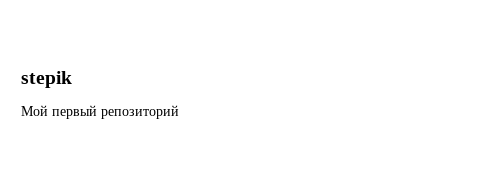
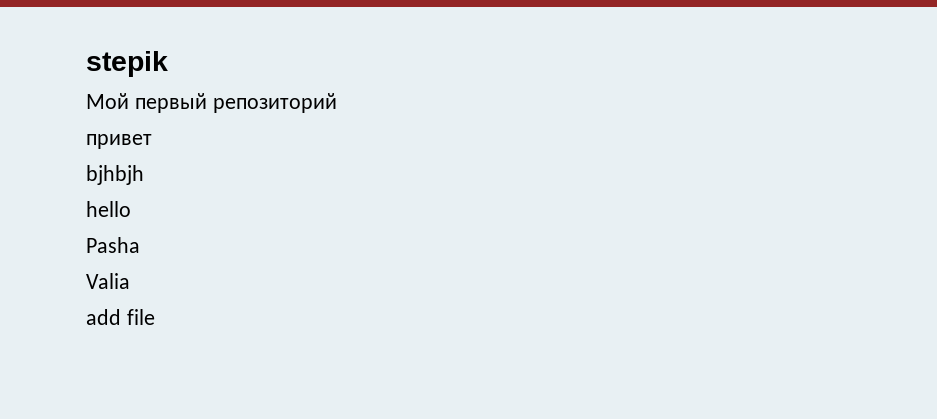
+ привет
+ bjhbjh
+ hello
+ Pasha
+ Valia
+ add file

